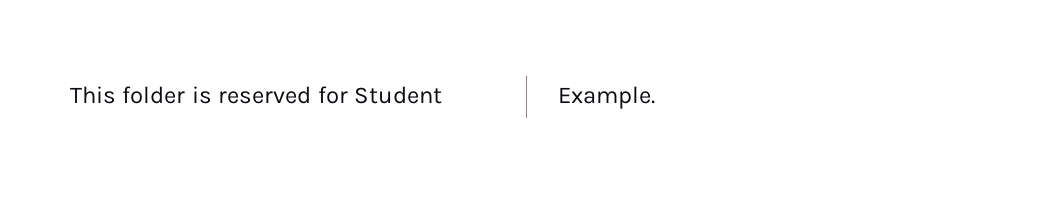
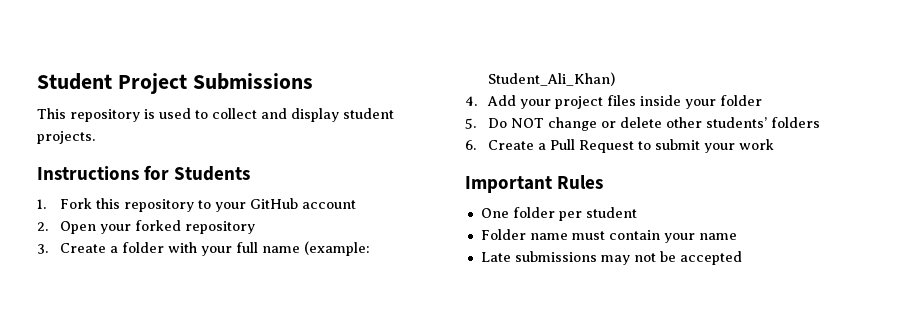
- This folder is reserved for Student Example.
+ Student Project Submissions
+ This repository is used to collect and display student projects.
+ Instructions for Students
+ 1. Fork this repository to your GitHub account
+ 2. Open your forked repository
+ 3. Create a folder with your full name (example: Student_Ali_Khan)
+ 4. Add your project files inside your folder
+ 5. Do NOT change or delete other students’ folders
+ 6. Create a Pull Request to submit your work
+ Important Rules
+ One folder per student
+ Folder name must contain your name
+ Late submissions may not be accepted

